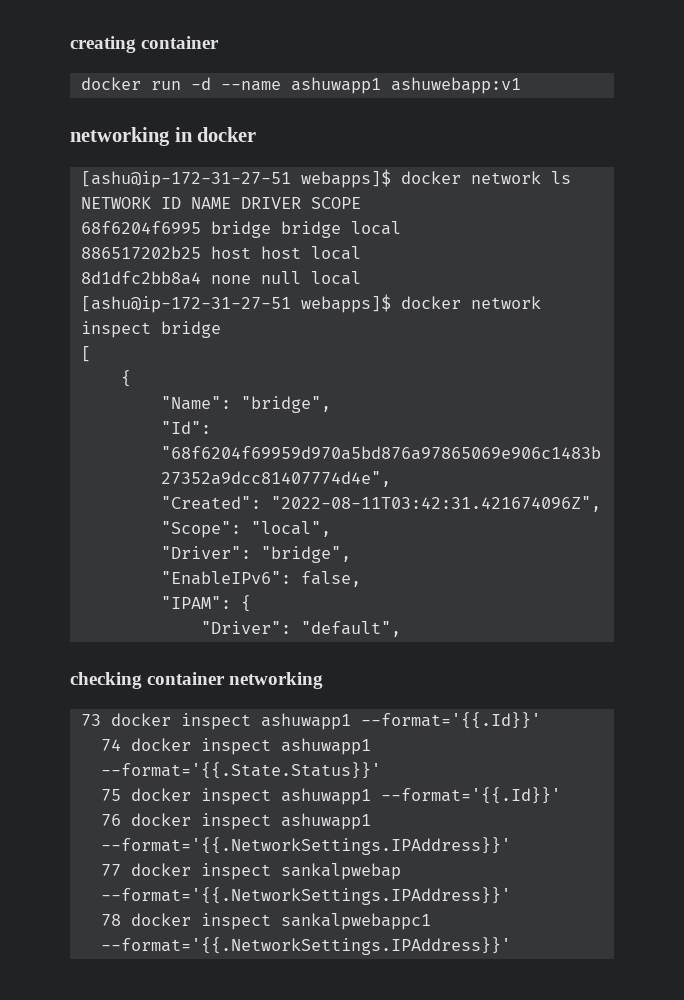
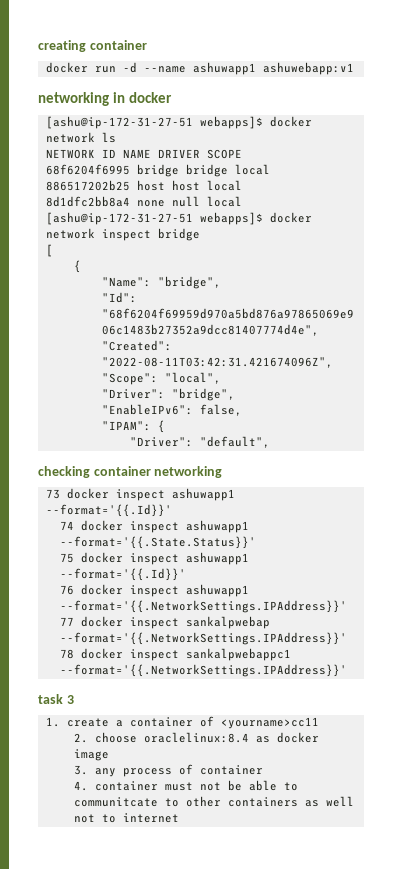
+ task 3
+ 1. create a container of <yourname>cc11
+ 2. choose oraclelinux:8.4 as docker image
+ 3. any process of container
+ 4. container must not be able to communitcate to other containers as well not to internet

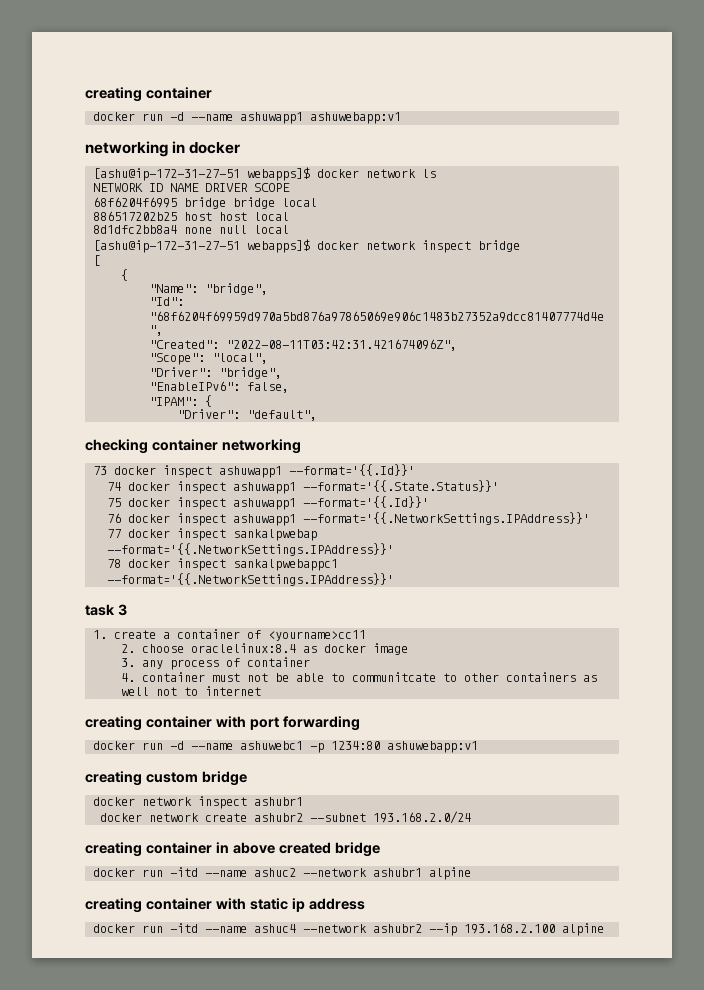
+ creating container with port forwarding
+ docker run -d --name ashuwebc1 -p 1234:80 ashuwebapp:v1
+ creating custom bridge
+ docker network inspect ashubr1
+ docker network create ashubr2 --subnet 193.168.2.0/24
+ creating container in above created bridge
+ docker run -itd --name ashuc2 --network ashubr1 alpine
+ creating container with static ip address
+ docker run -itd --name ashuc4 --network ashubr2 --ip 193.168.2.100 alpine

